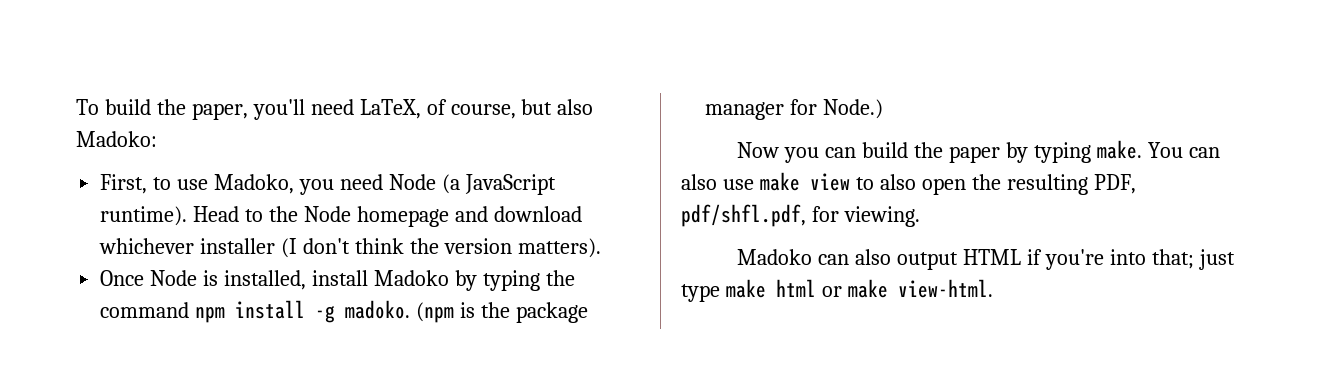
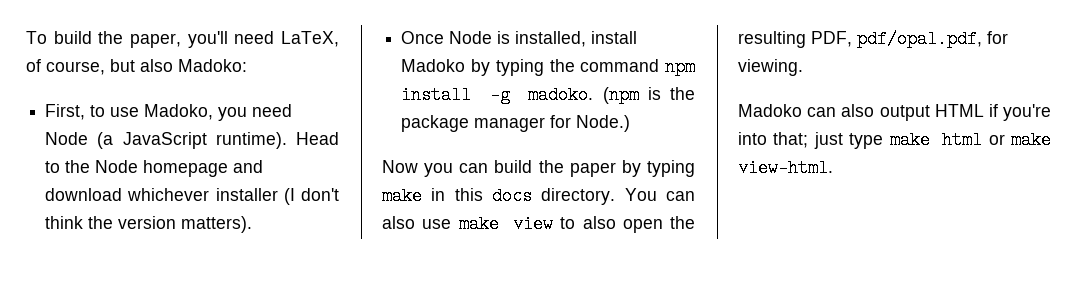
- Now you can build the paper by typing make.
+ Now you can build the paper by typing make in this docs directory.
- You can also use make view to also open the resulting PDF, pdf/shfl.pdf, for viewing.
+ You can also use make view to also open the resulting PDF, pdf/opal.pdf, for viewing.

